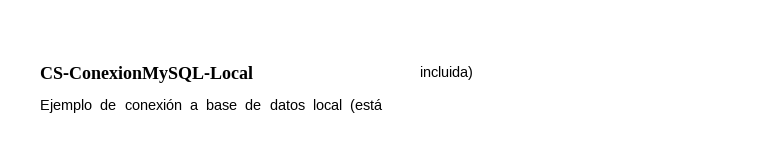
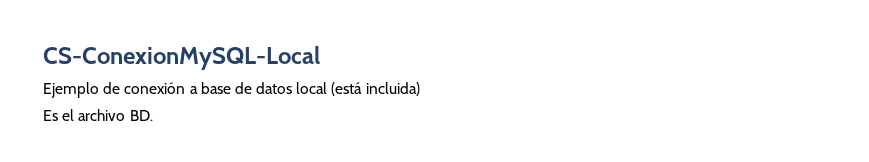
+ Es el archivo BD.

